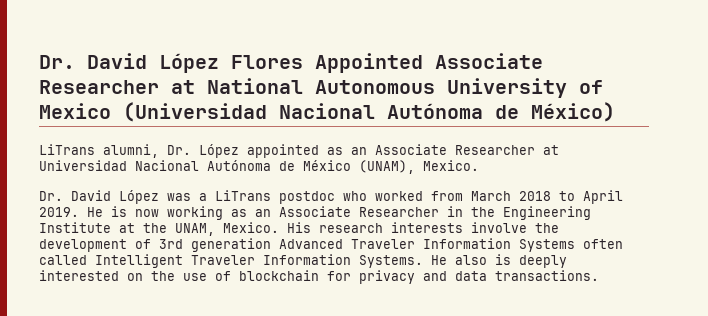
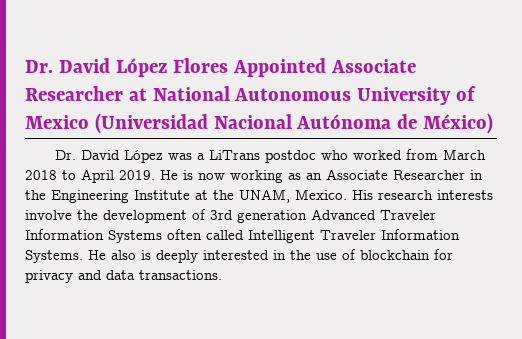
- LiTrans alumni, Dr. López appointed as an Associate Researcher at Universidad Nacional Autónoma de México (UNAM), Mexico.
- He also is deeply interested on the use of blockchain for privacy and data transactions.
+ He also is deeply interested in the use of blockchain for privacy and data transactions.

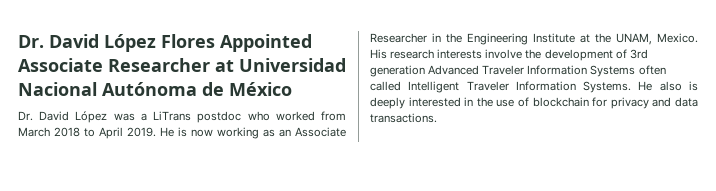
- Dr. David López Flores Appointed Associate Researcher at National Autonomous University of Mexico (Universidad Nacional Autónoma de México)
+ Dr. David López Flores Appointed Associate Researcher at Universidad Nacional Autónoma de México

